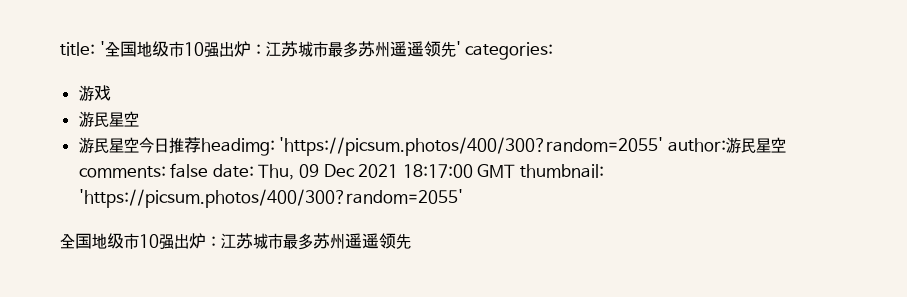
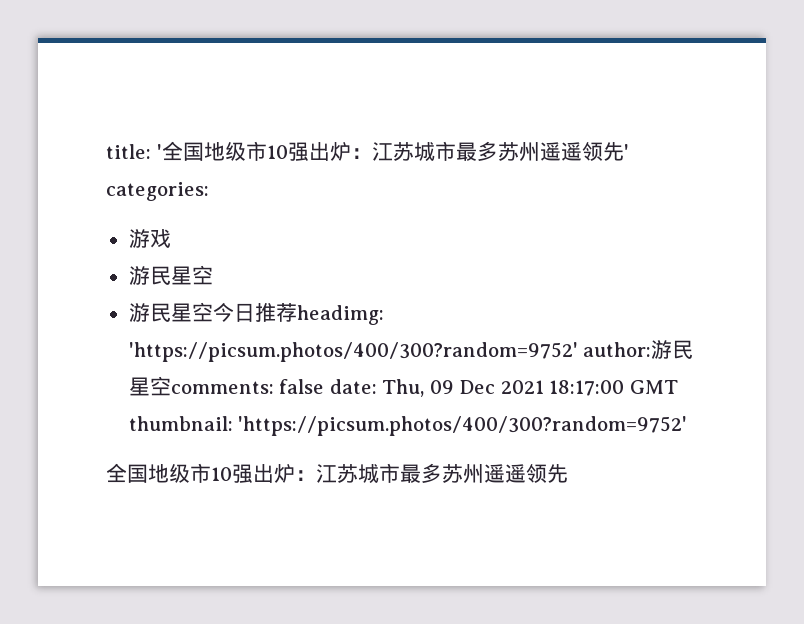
- 游民星空今日推荐headimg: 'https://picsum.photos/400/300?random=2055' author:游民星空comments: false date: Thu, 09 Dec 2021 18:17:00 GMT thumbnail: 'https://picsum.photos/400/300?random=2055'
+ 游民星空今日推荐headimg: 'https://picsum.photos/400/300?random=9752' author:游民星空comments: false date: Thu, 09 Dec 2021 18:17:00 GMT thumbnail: 'https://picsum.photos/400/300?random=9752'

